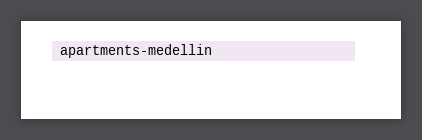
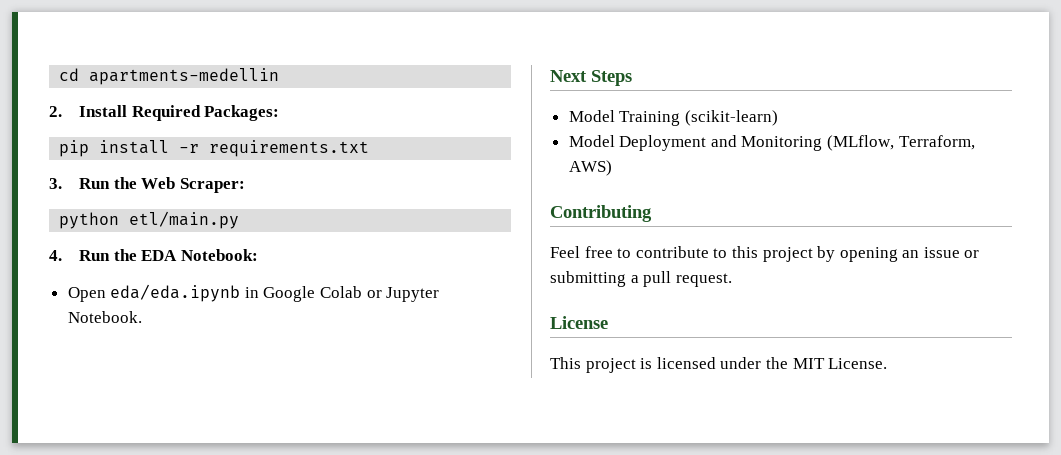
- apartments-medellin
+ cd apartments-medellin
+ 2. Install Required Packages:
+ pip install -r requirements.txt
+ 3. Run the Web Scraper:
+ python etl/main.py
+ 4. Run the EDA Notebook:
+ Open eda/eda.ipynb in Google Colab or Jupyter Notebook.
+ Next Steps
+ Model Training (scikit-learn)
+ Model Deployment and Monitoring (MLflow, Terraform, AWS)
+ Contributing
+ Feel free to contribute to this project by opening an issue or submitting a pull request.
+ License
+ This project is licensed under the MIT License.

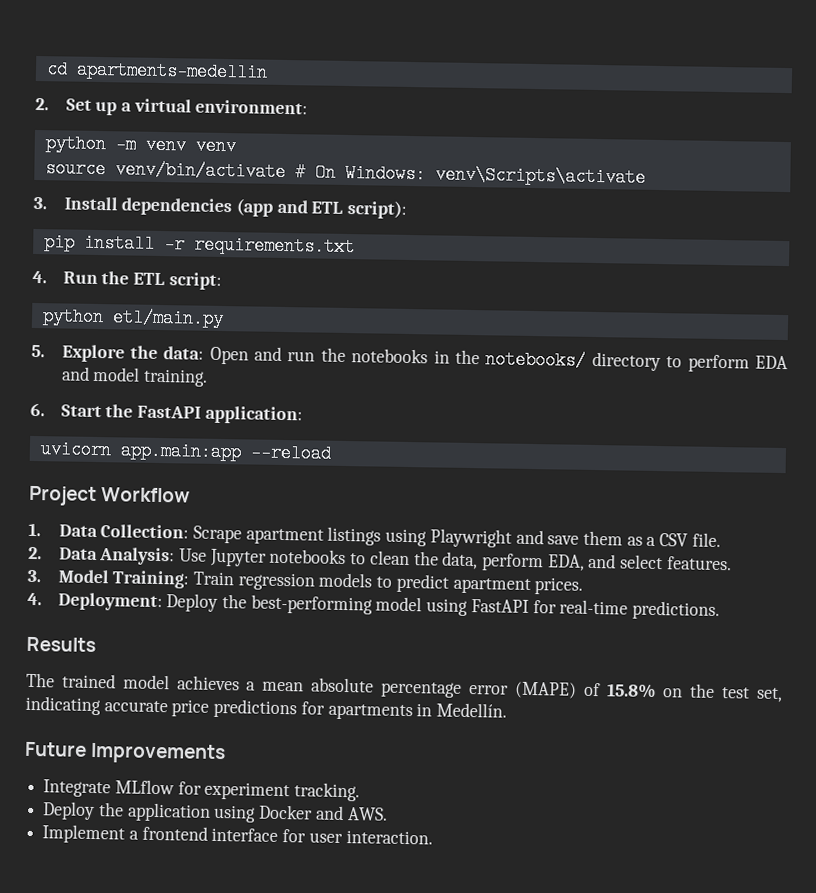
- 2. Install Required Packages:
+ 2. Set up a virtual environment:
+ python -m venv venv
+ source venv/bin/activate # On Windows: venv\Scripts\activate
+ 3. Install dependencies (app and ETL script):
- 3. Run the Web Scraper:
+ 4. Run the ETL script:
- 4. Run the EDA Notebook:
- Open eda/eda.ipynb in Google Colab or Jupyter Notebook.
- Next Steps
- Model Training (scikit-learn)
- Model Deployment and Monitoring (MLflow, Terraform, AWS)
- Contributing
- Feel free to contribute to this project by opening an issue or submitting a pull request.
- License
- This project is licensed under the MIT License.
+ 5. Explore the data: Open and run the notebooks in the notebooks/ directory to perform EDA and model training.
+ 6. Start the FastAPI application:
+ uvicorn app.main:app --reload
+ Project Workflow
+ 1. Data Collection: Scrape apartment listings using Playwright and save them as a CSV file.
+ 2. Data Analysis: Use Jupyter notebooks to clean the data, perform EDA, and select features.
+ 3. Model Training: Train regression models to predict apartment prices.
+ 4. Deployment: Deploy the best-performing model using FastAPI for real-time predictions.
+ Results
+ The trained model achieves a mean absolute percentage error (MAPE) of 15.8% on the test set, indicating accurate price predictions for apartments in Medellín.
+ Future Improvements
+ Integrate MLflow for experiment tracking.
+ Deploy the application using Docker and AWS.
+ Implement a frontend interface for user interaction.

